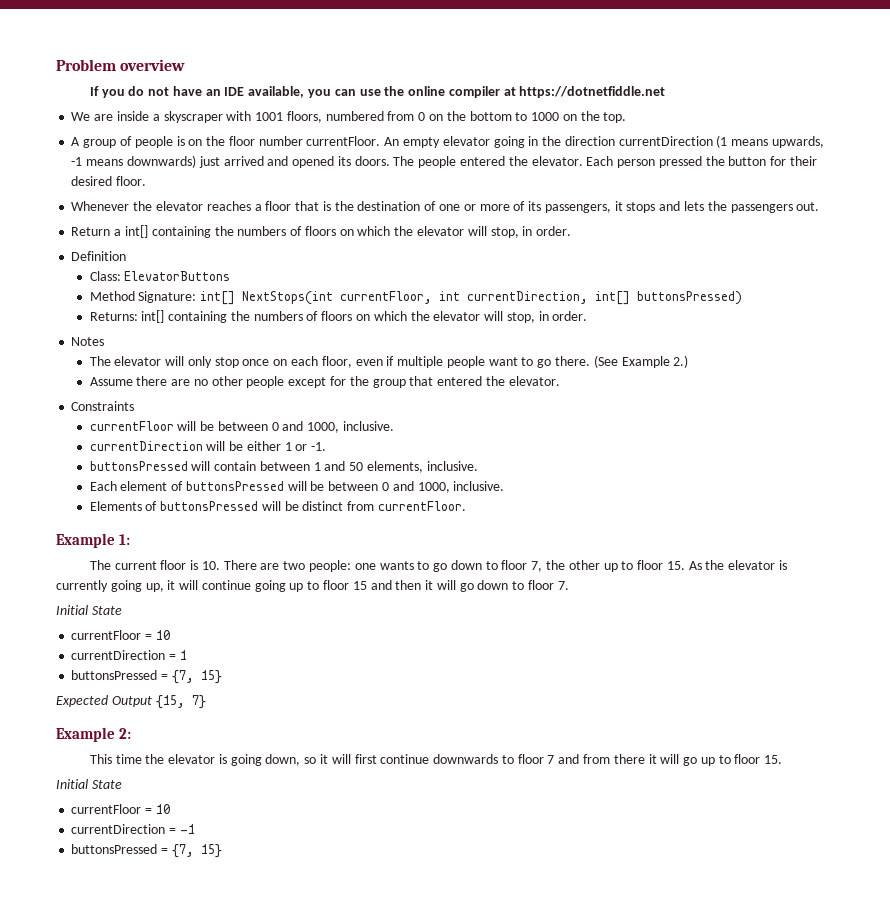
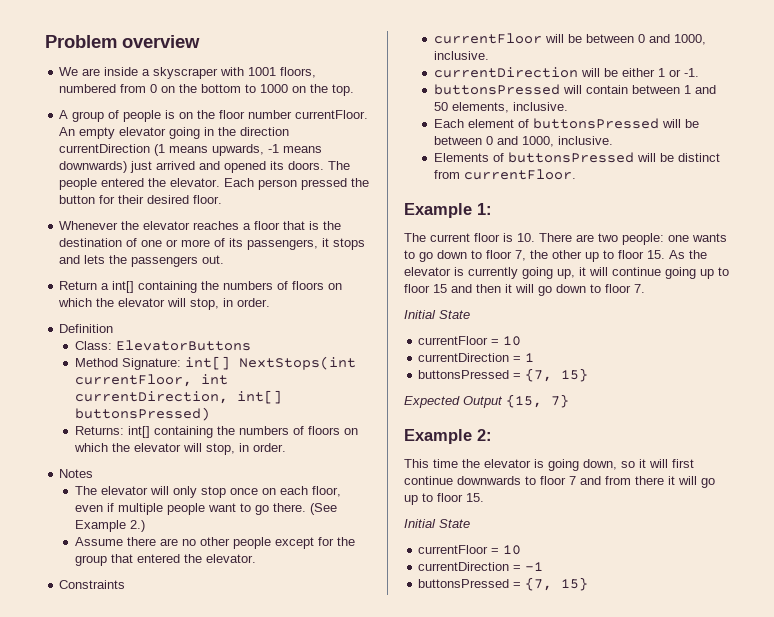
- If you do not have an IDE available, you can use the online compiler at https://dotnetfiddle.net

